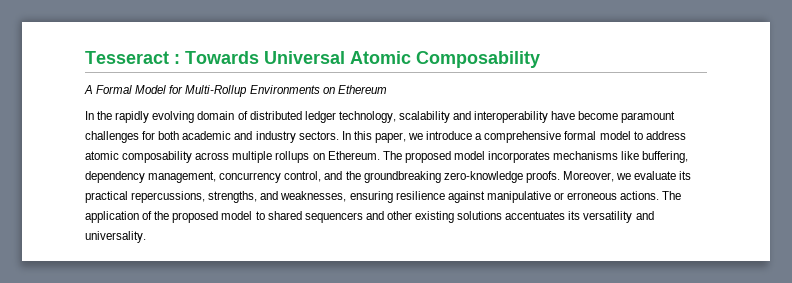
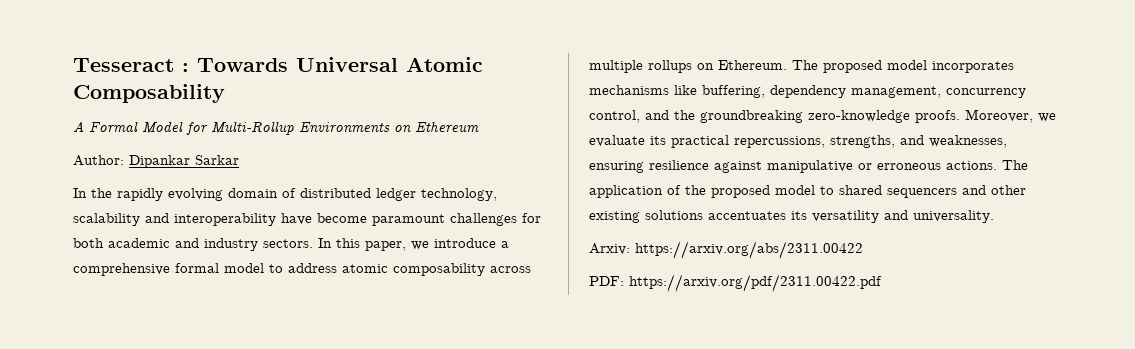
+ Author: Dipankar Sarkar
+ Arxiv: https://arxiv.org/abs/2311.00422
+ PDF: https://arxiv.org/pdf/2311.00422.pdf

